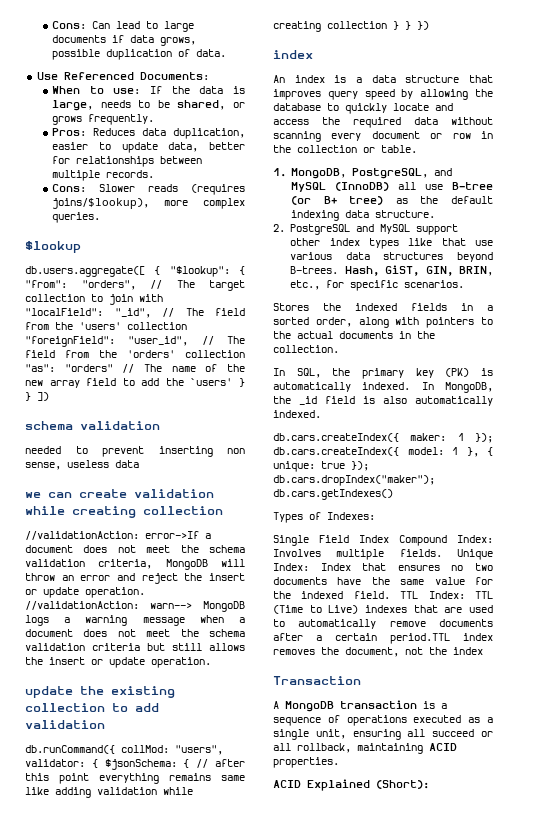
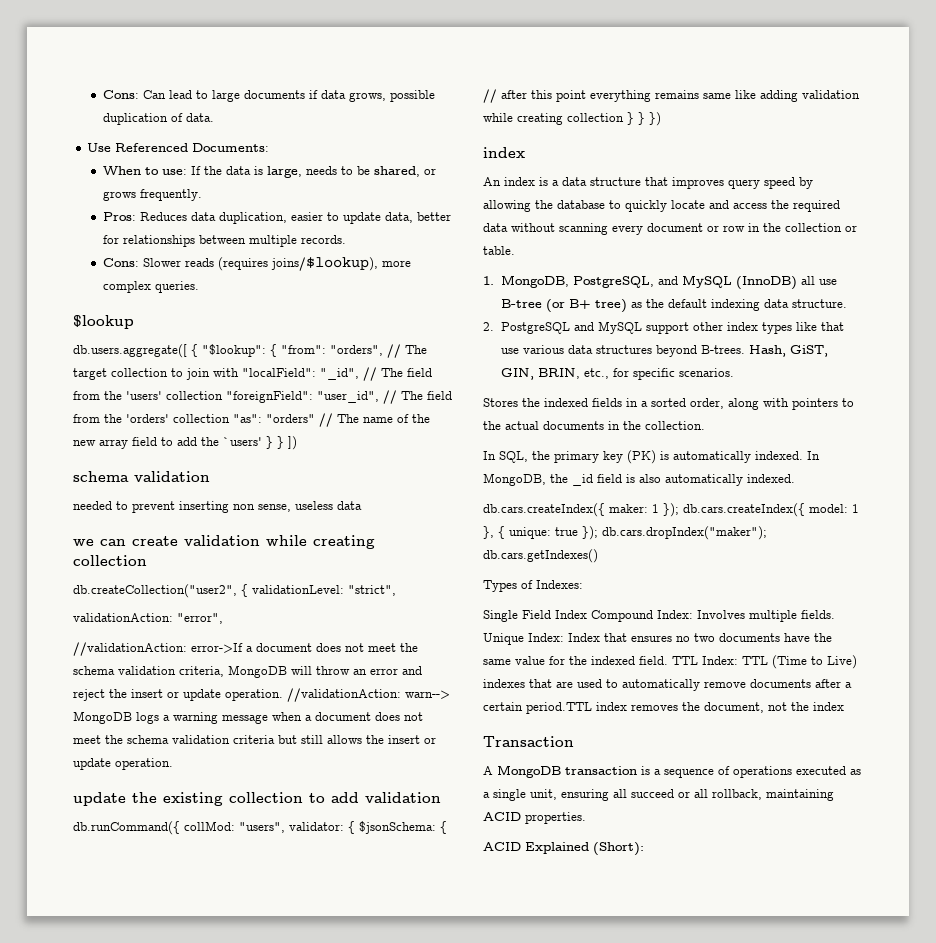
+ db.createCollection("user2", { validationLevel: "strict",
+ validationAction: "error",

